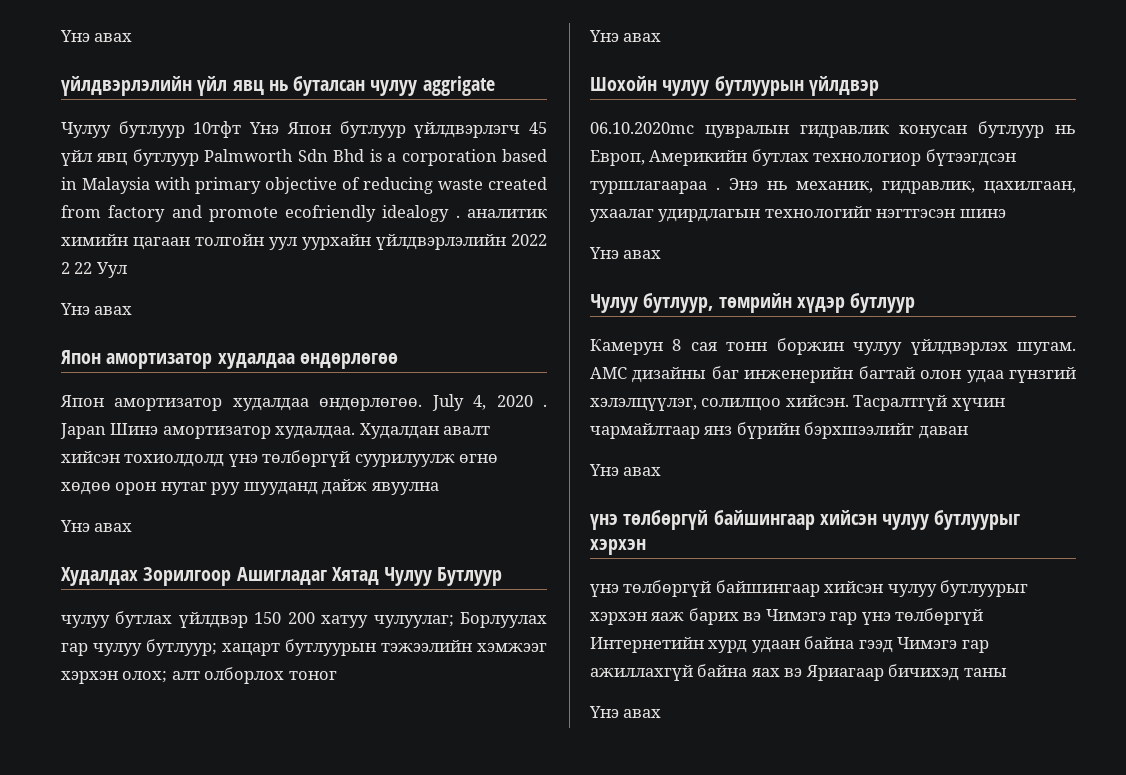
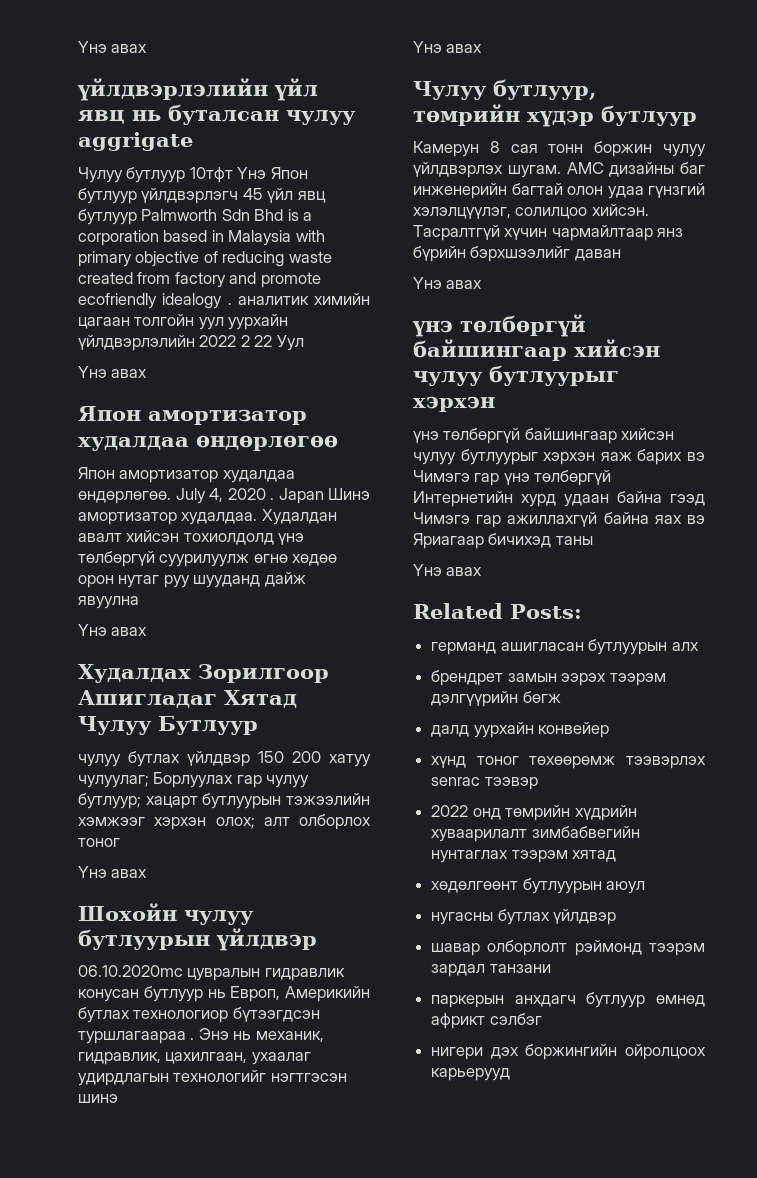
+ Related Posts:
+ германд ашигласан бутлуурын алх
+ брендрет замын ээрэх тээрэм дэлгүүрийн бөгж
+ далд уурхайн конвейер
+ хүнд тоног төхөөрөмж тээвэрлэх senrac тээвэр
+ 2022 онд төмрийн хүдрийн хуваарилалт зимбабвегийн нунтаглах тээрэм хятад
+ хөдөлгөөнт бутлуурын аюул
+ нугасны бутлах үйлдвэр
+ шавар олборлолт рэймонд тээрэм зардал танзани
+ паркерын анхдагч бутлуур өмнөд африкт сэлбэг
+ нигери дэх боржингийн ойролцоох карьерууд

